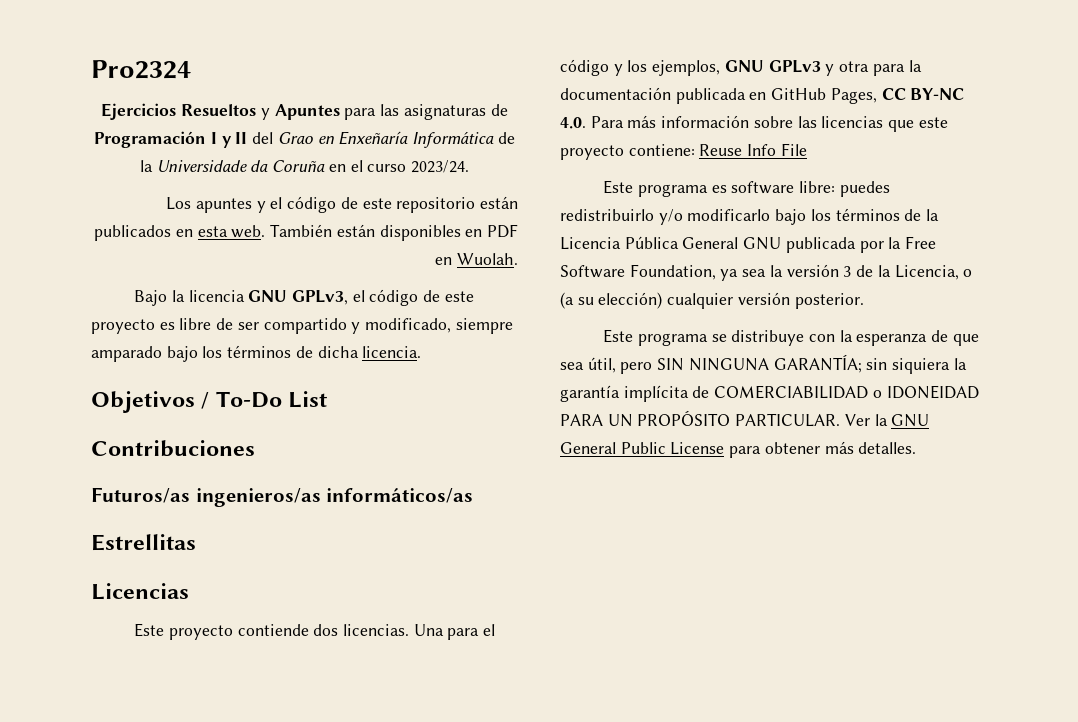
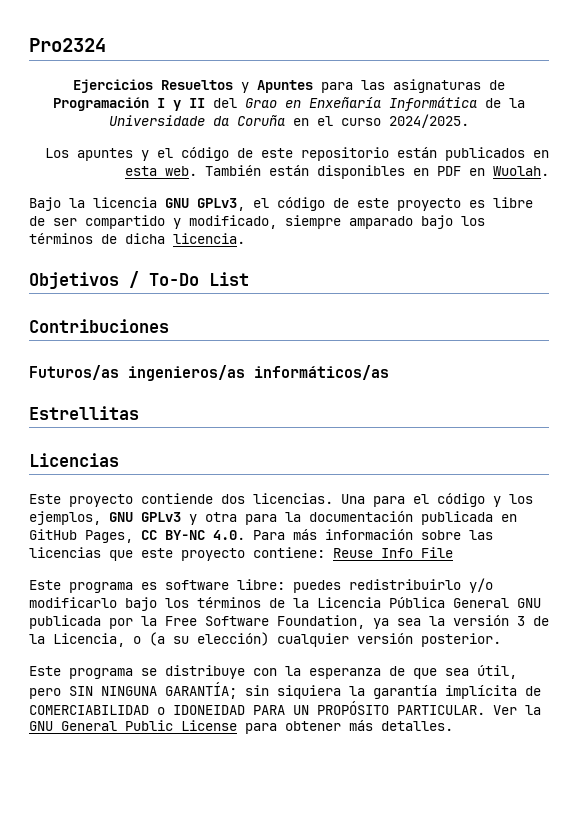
- Ejercicios Resueltos y Apuntes para las asignaturas de Programación I y II del Grao en Enxeñaría Informática de la Universidade da Coruña en el curso 2023/24.
+ Ejercicios Resueltos y Apuntes para las asignaturas de Programación I y II del Grao en Enxeñaría Informática de la Universidade da Coruña en el curso 2024/2025.

